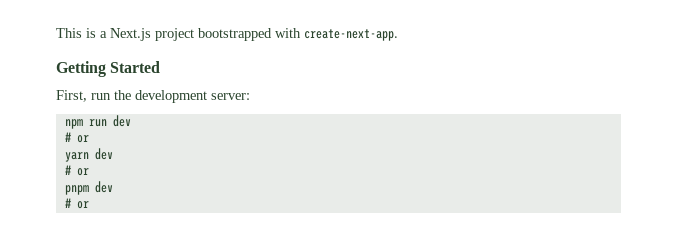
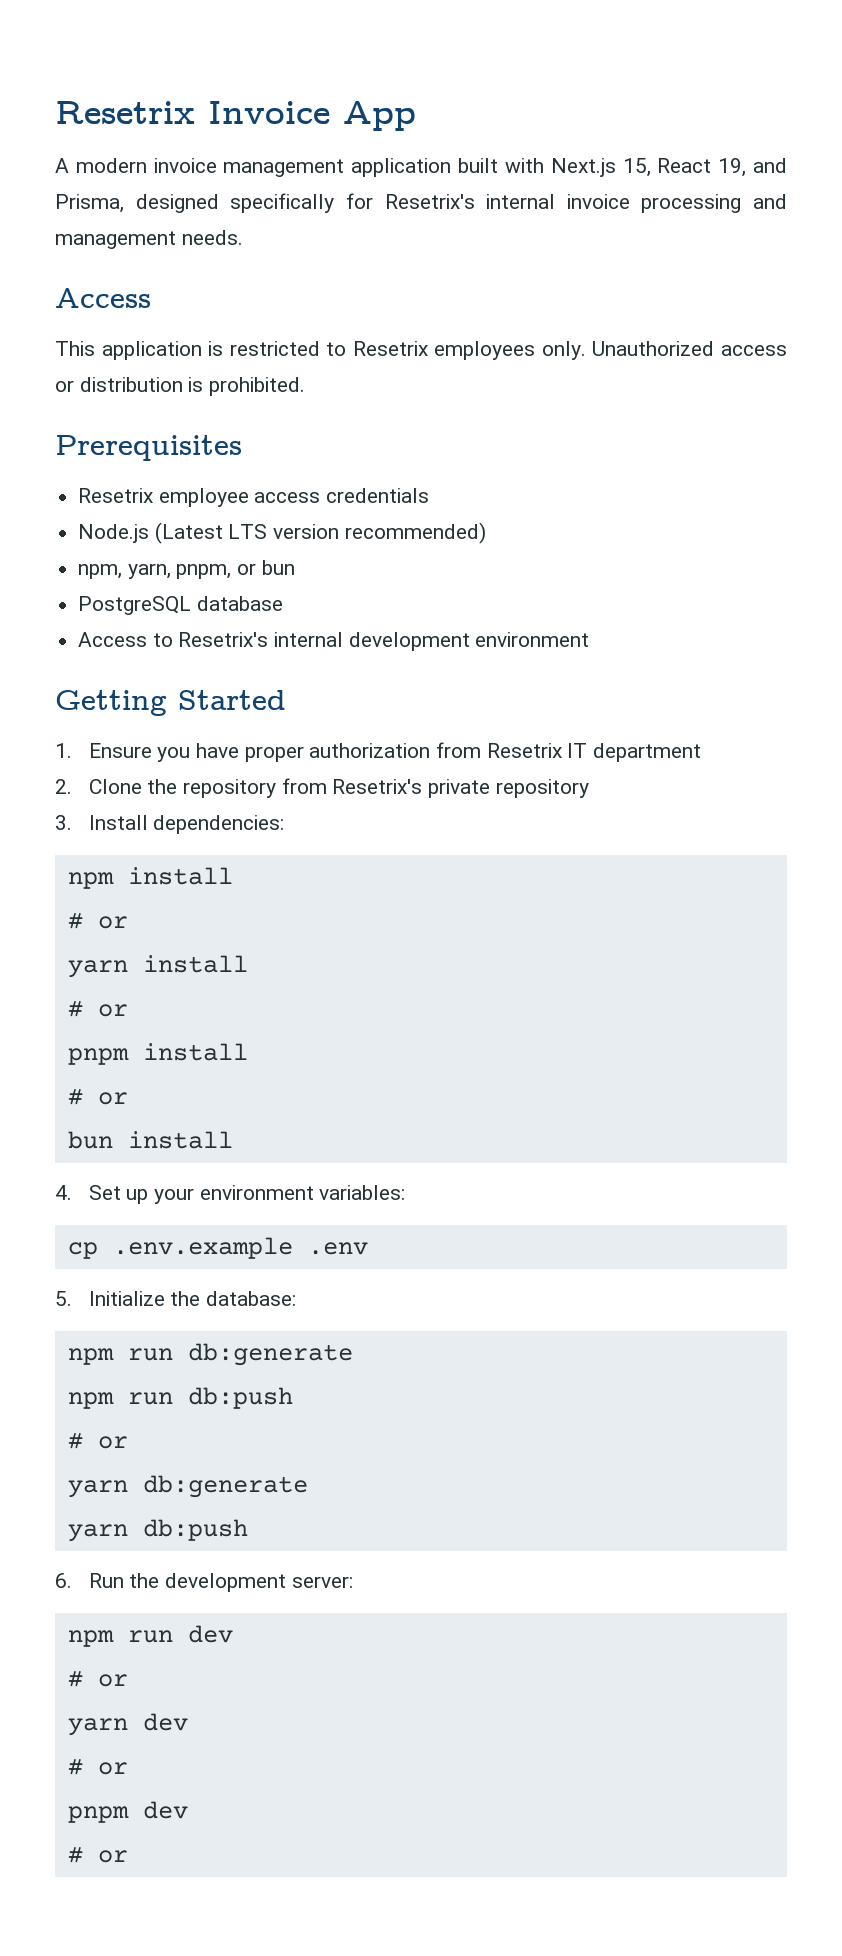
- This is a Next.js project bootstrapped with create-next-app.
+ Resetrix Invoice App
+ A modern invoice management application built with Next.js 15, React 19, and Prisma, designed specifically for Resetrix's internal invoice processing and management needs.
+ Access
+ This application is restricted to Resetrix employees only. Unauthorized access or distribution is prohibited.
+ Prerequisites
+ Resetrix employee access credentials
+ Node.js (Latest LTS version recommended)
+ npm, yarn, pnpm, or bun
+ PostgreSQL database
+ Access to Resetrix's internal development environment
  Getting Started
- First, run the development server:
+ 1. Ensure you have proper authorization from Resetrix IT department
+ 2. Clone the repository from Resetrix's private repository
+ 3. Install dependencies:
+ npm install
+ # or
+ yarn install
+ # or
+ pnpm install
+ # or
+ bun install
+ 4. Set up your environment variables:
+ cp .env.example .env
+ 5. Initialize the database:
+ npm run db:generate
+ npm run db:push
+ # or
+ yarn db:generate
+ yarn db:push
+ 6. Run the development server:

